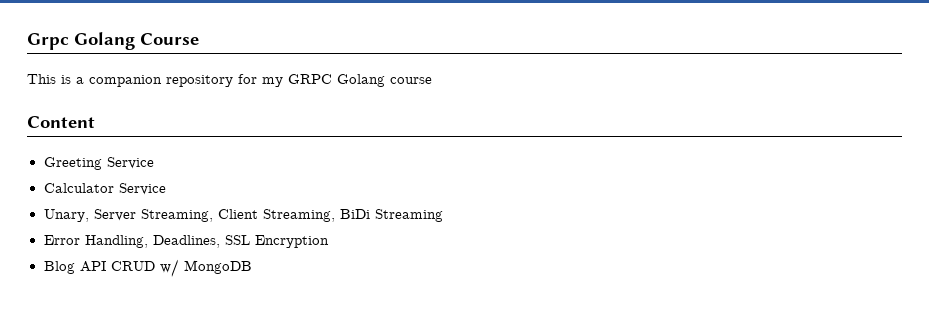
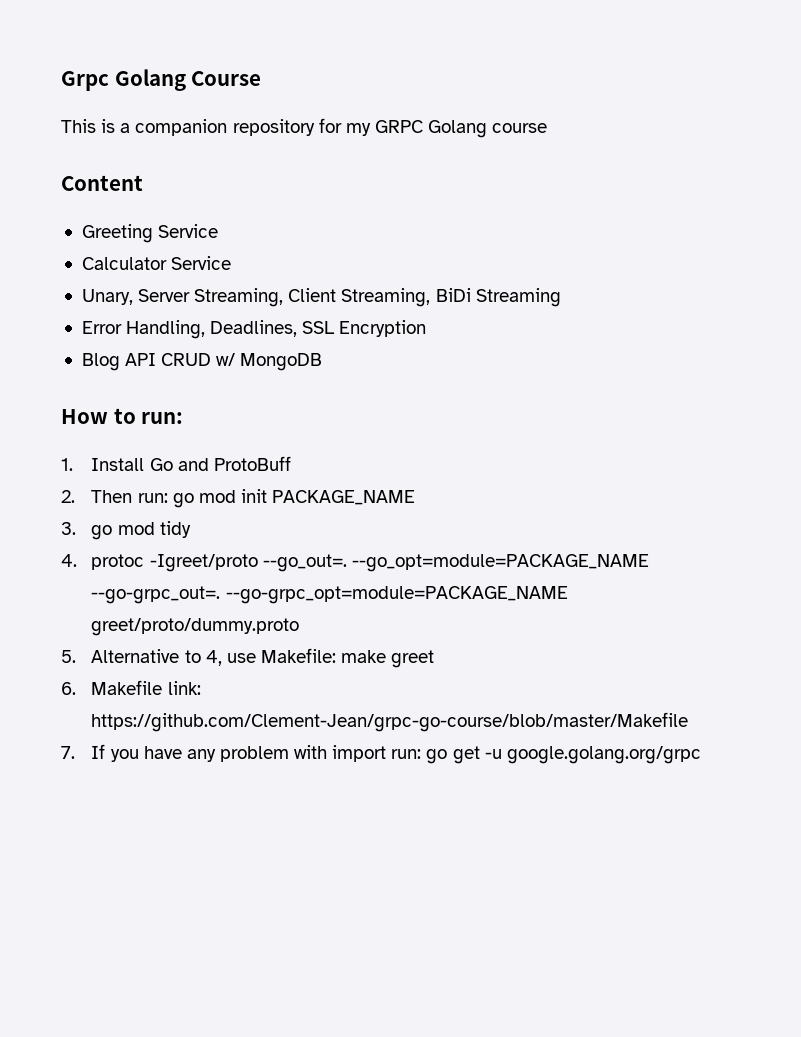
+ How to run:
+ 1. Install Go and ProtoBuff
+ 2. Then run: go mod init PACKAGE_NAME
+ 3. go mod tidy
+ 4. protoc -Igreet/proto --go_out=. --go_opt=module=PACKAGE_NAME --go-grpc_out=. --go-grpc_opt=module=PACKAGE_NAME greet/proto/dummy.proto
+ 5. Alternative to 4, use Makefile: make greet
+ 6. Makefile link: https://github.com/Clement-Jean/grpc-go-course/blob/master/Makefile
+ 7. If you have any problem with import run: go get -u google.golang.org/grpc

